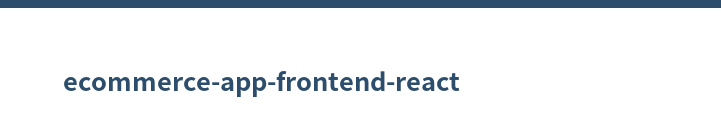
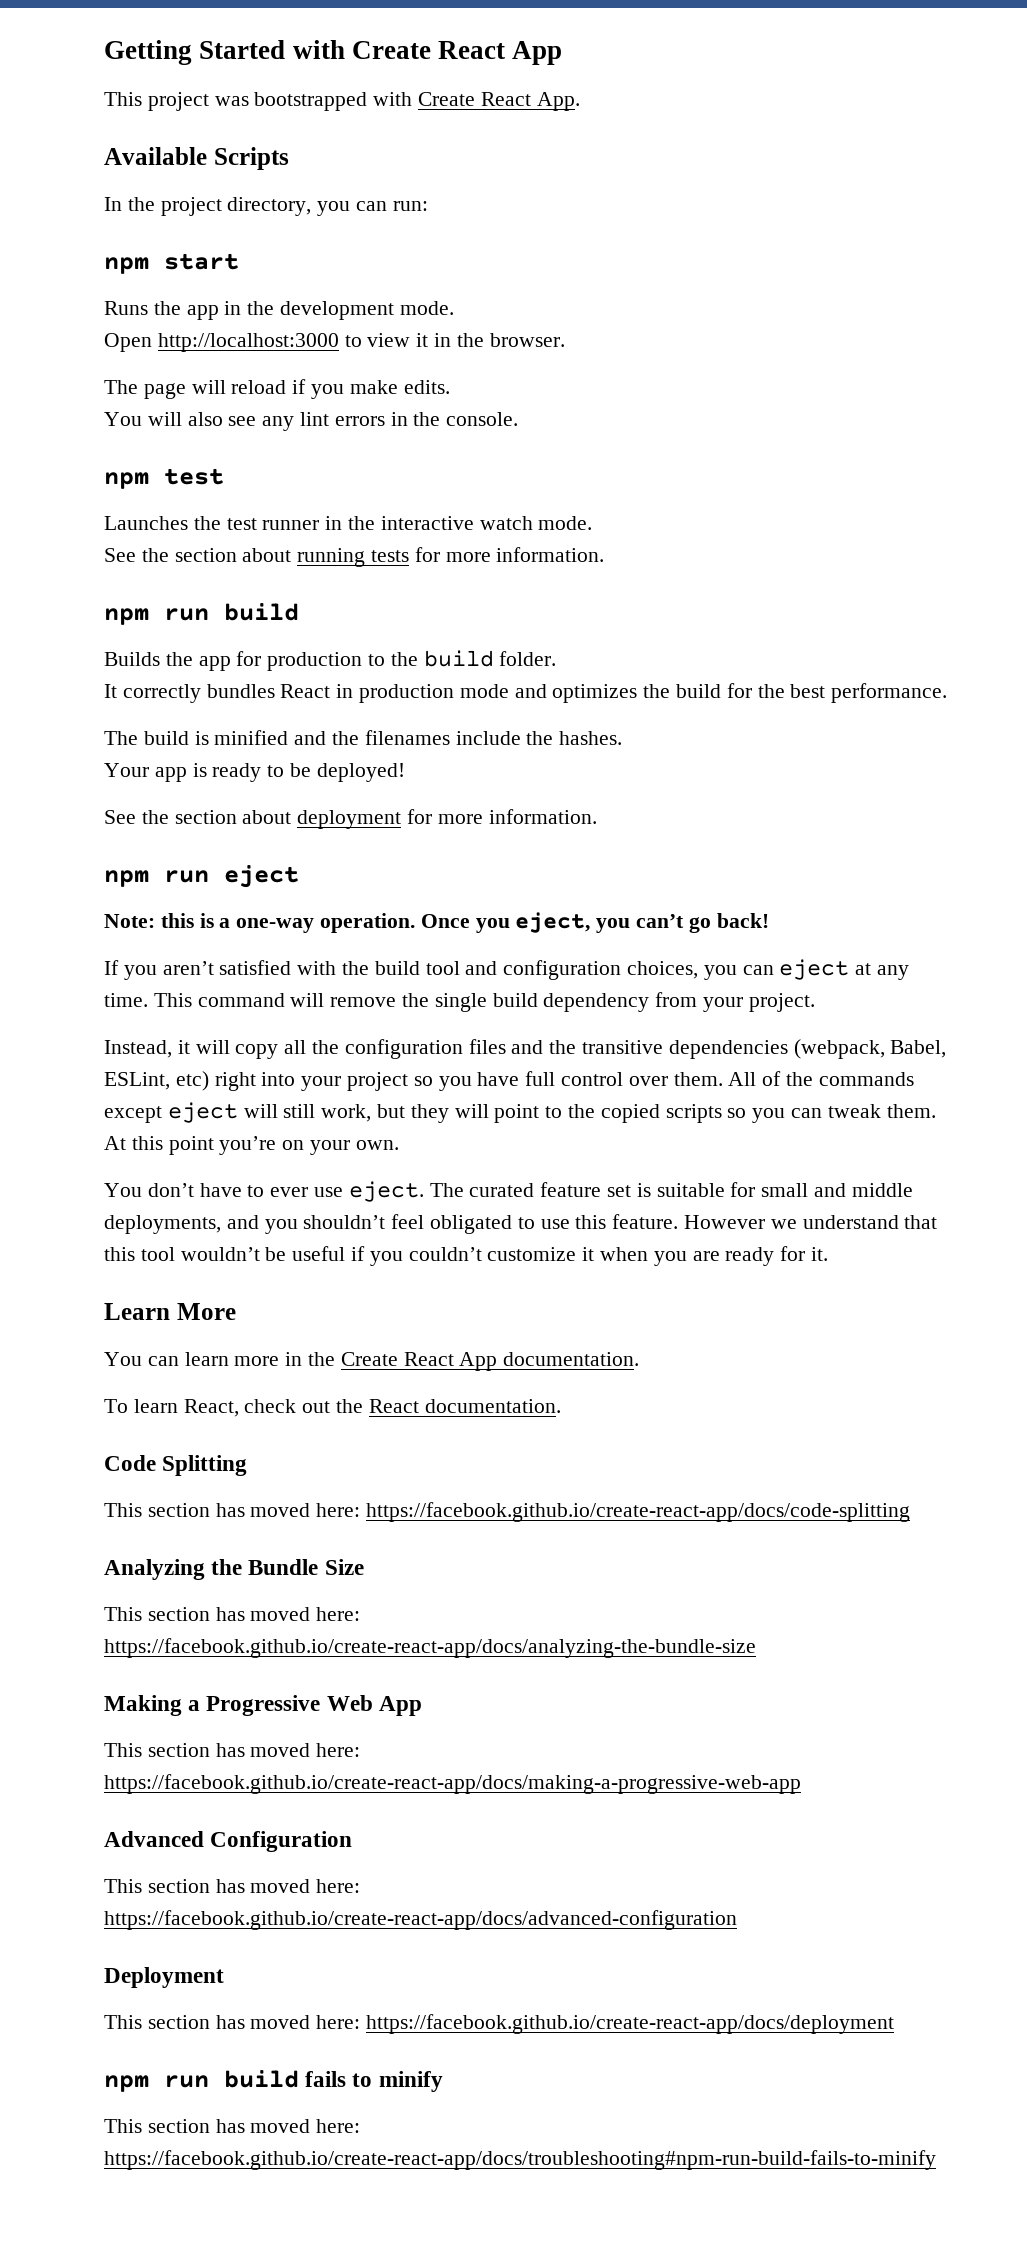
- ecommerce-app-frontend-react
+ Getting Started with Create React App
+ This project was bootstrapped with Create React App.
+ Available Scripts
+ In the project directory, you can run:
+ npm start
+ Runs the app in the development mode.
+ Open http://localhost:3000 to view it in the browser.
+ The page will reload if you make edits.
+ You will also see any lint errors in the console.
+ npm test
+ Launches the test runner in the interactive watch mode.
+ See the section about running tests for more information.
+ npm run build
+ Builds the app for production to the build folder.
+ It correctly bundles React in production mode and optimizes the build for the best performance.
+ The build is minified and the filenames include the hashes.
+ Your app is ready to be deployed!
+ See the section about deployment for more information.
+ npm run eject
+ Note: this is a one-way operation. Once you eject, you can’t go back!
+ If you aren’t satisfied with the build tool and configuration choices, you can eject at any time. This command will remove the single build dependency from your project.
+ Instead, it will copy all the configuration files and the transitive dependencies (webpack, Babel, ESLint, etc) right into your project so you have full control over them. All of the commands except eject will still work, but they will point to the copied scripts so you can tweak them. At this point you’re on your own.
+ You don’t have to ever use eject. The curated feature set is suitable for small and middle deployments, and you shouldn’t feel obligated to use this feature. However we understand that this tool wouldn’t be useful if you couldn’t customize it when you are ready for it.
+ Learn More
+ You can learn more in the Create React App documentation.
+ To learn React, check out the React documentation.
+ Code Splitting
+ This section has moved here: https://facebook.github.io/create-react-app/docs/code-splitting
+ Analyzing the Bundle Size
+ This section has moved here: https://facebook.github.io/create-react-app/docs/analyzing-the-bundle-size
+ Making a Progressive Web App
+ This section has moved here: https://facebook.github.io/create-react-app/docs/making-a-progressive-web-app
+ Advanced Configuration
+ This section has moved here: https://facebook.github.io/create-react-app/docs/advanced-configuration
+ Deployment
+ This section has moved here: https://facebook.github.io/create-react-app/docs/deployment
+ npm run build fails to minify
+ This section has moved here: https://facebook.github.io/create-react-app/docs/troubleshooting#npm-run-build-fails-to-minify

